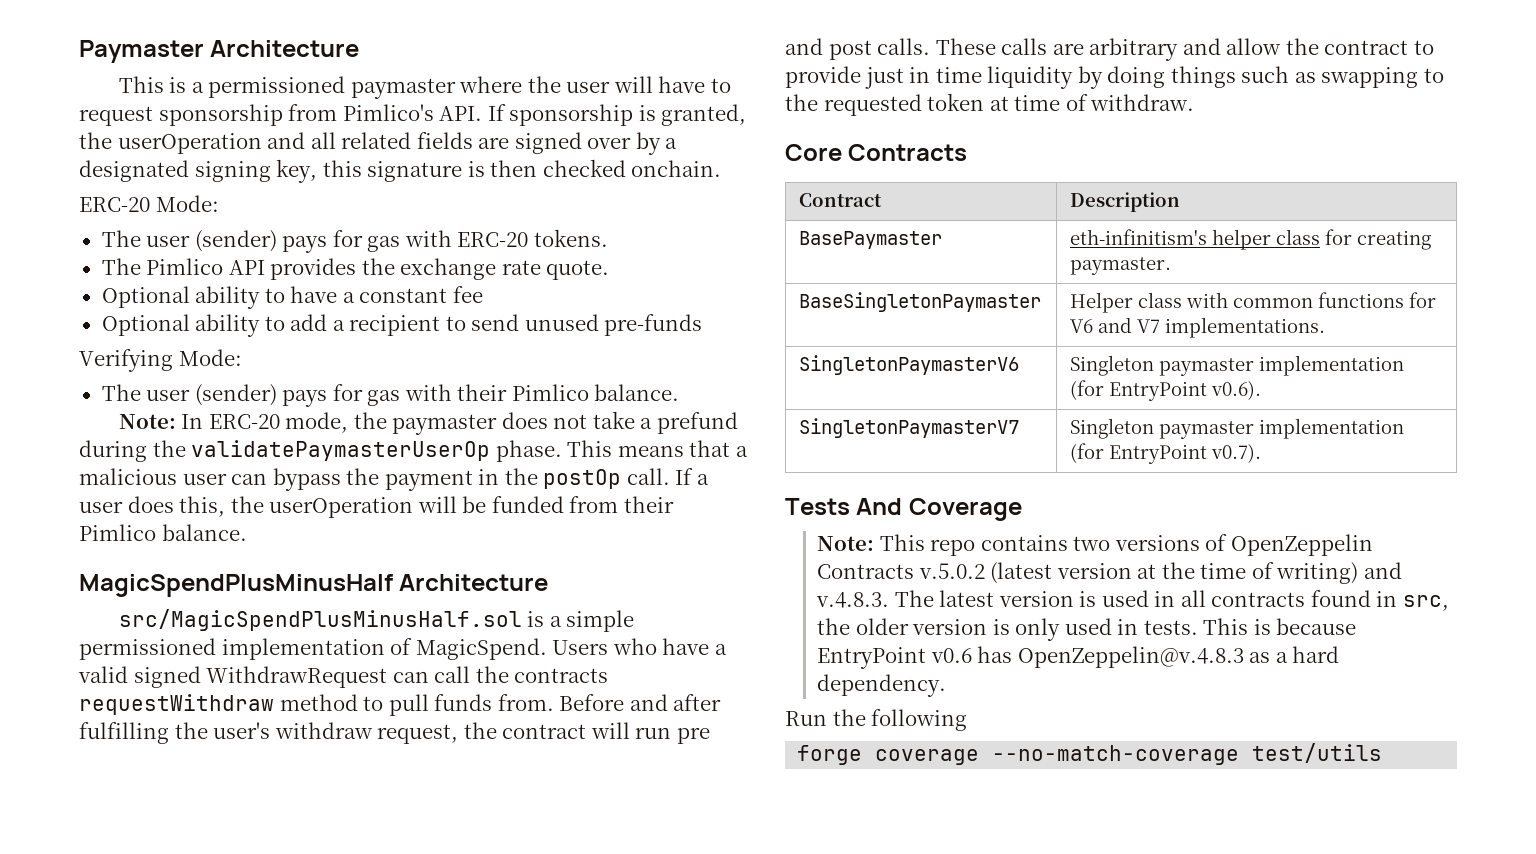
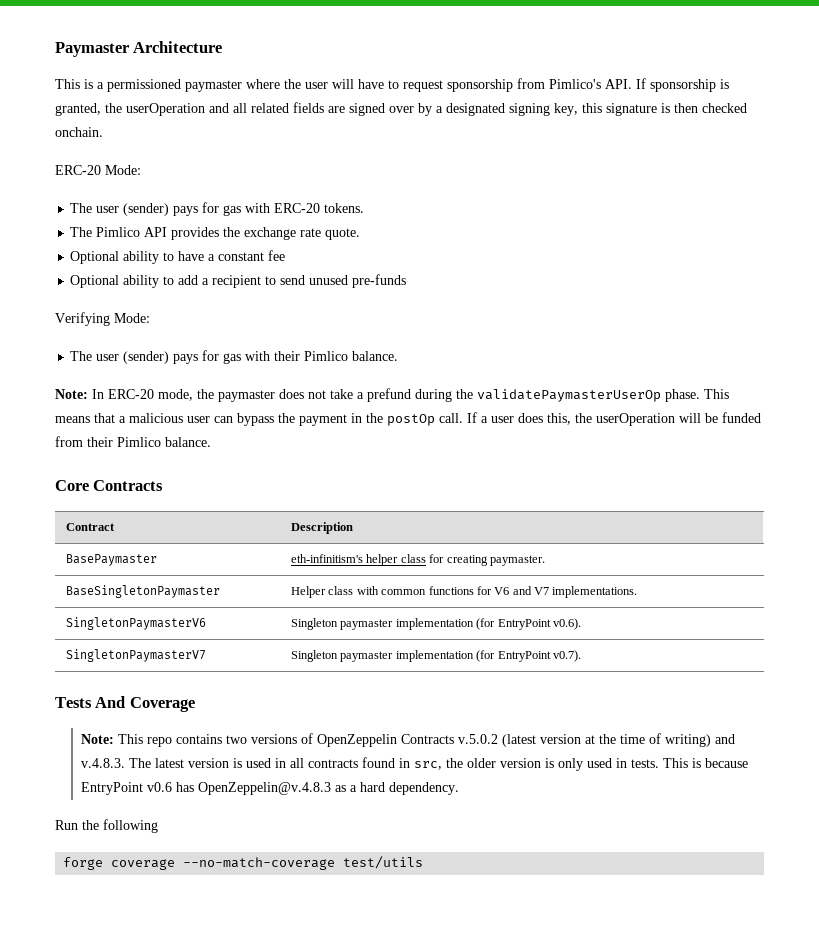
- MagicSpendPlusMinusHalf Architecture
- src/MagicSpendPlusMinusHalf.sol is a simple permissioned implementation of MagicSpend. Users who have a valid signed WithdrawRequest can call the contracts requestWithdraw method to pull funds from. Before and after fulfilling the user's withdraw request, the contract will run pre and post calls. These calls are arbitrary and allow the contract to provide just in time liquidity by doing things such as swapping to the requested token at time of withdraw.

